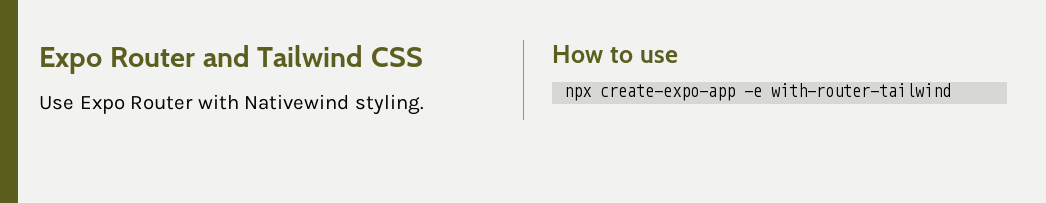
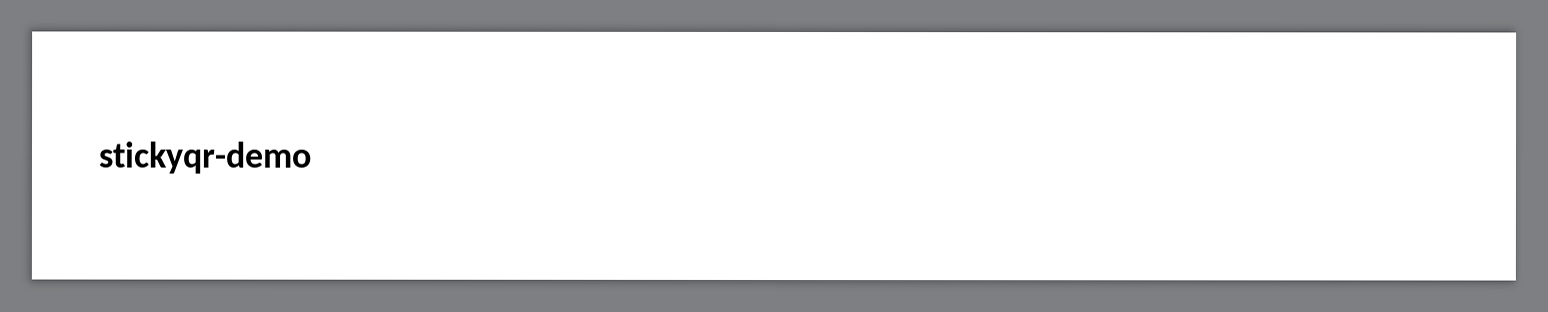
- Expo Router and Tailwind CSS
- Use Expo Router with Nativewind styling.
- How to use
- npx create-expo-app -e with-router-tailwind
+ stickyqr-demo

